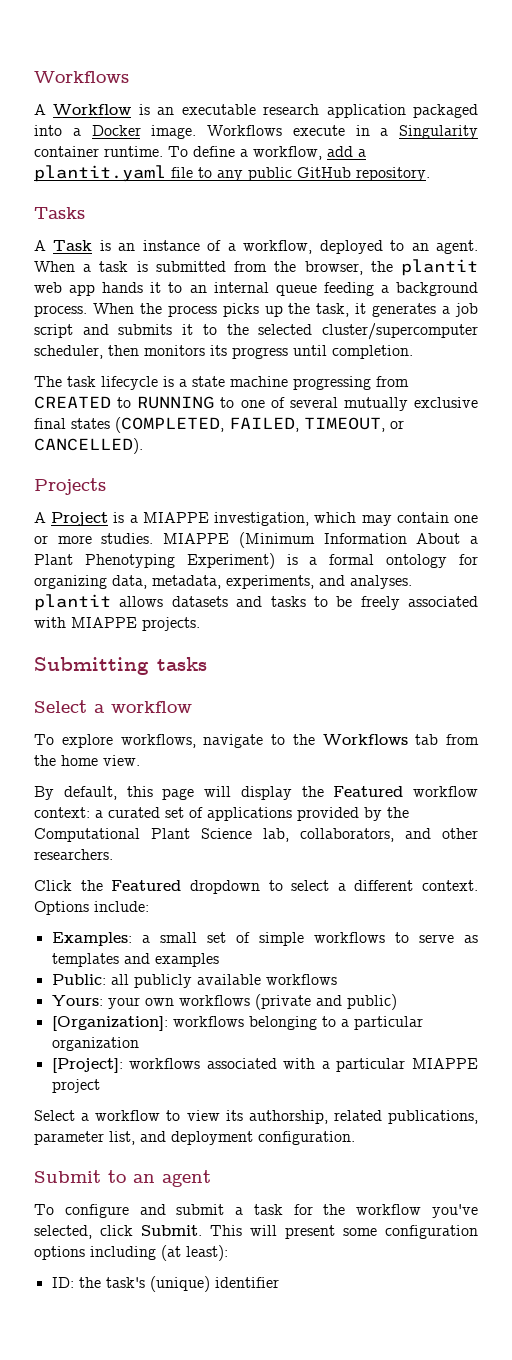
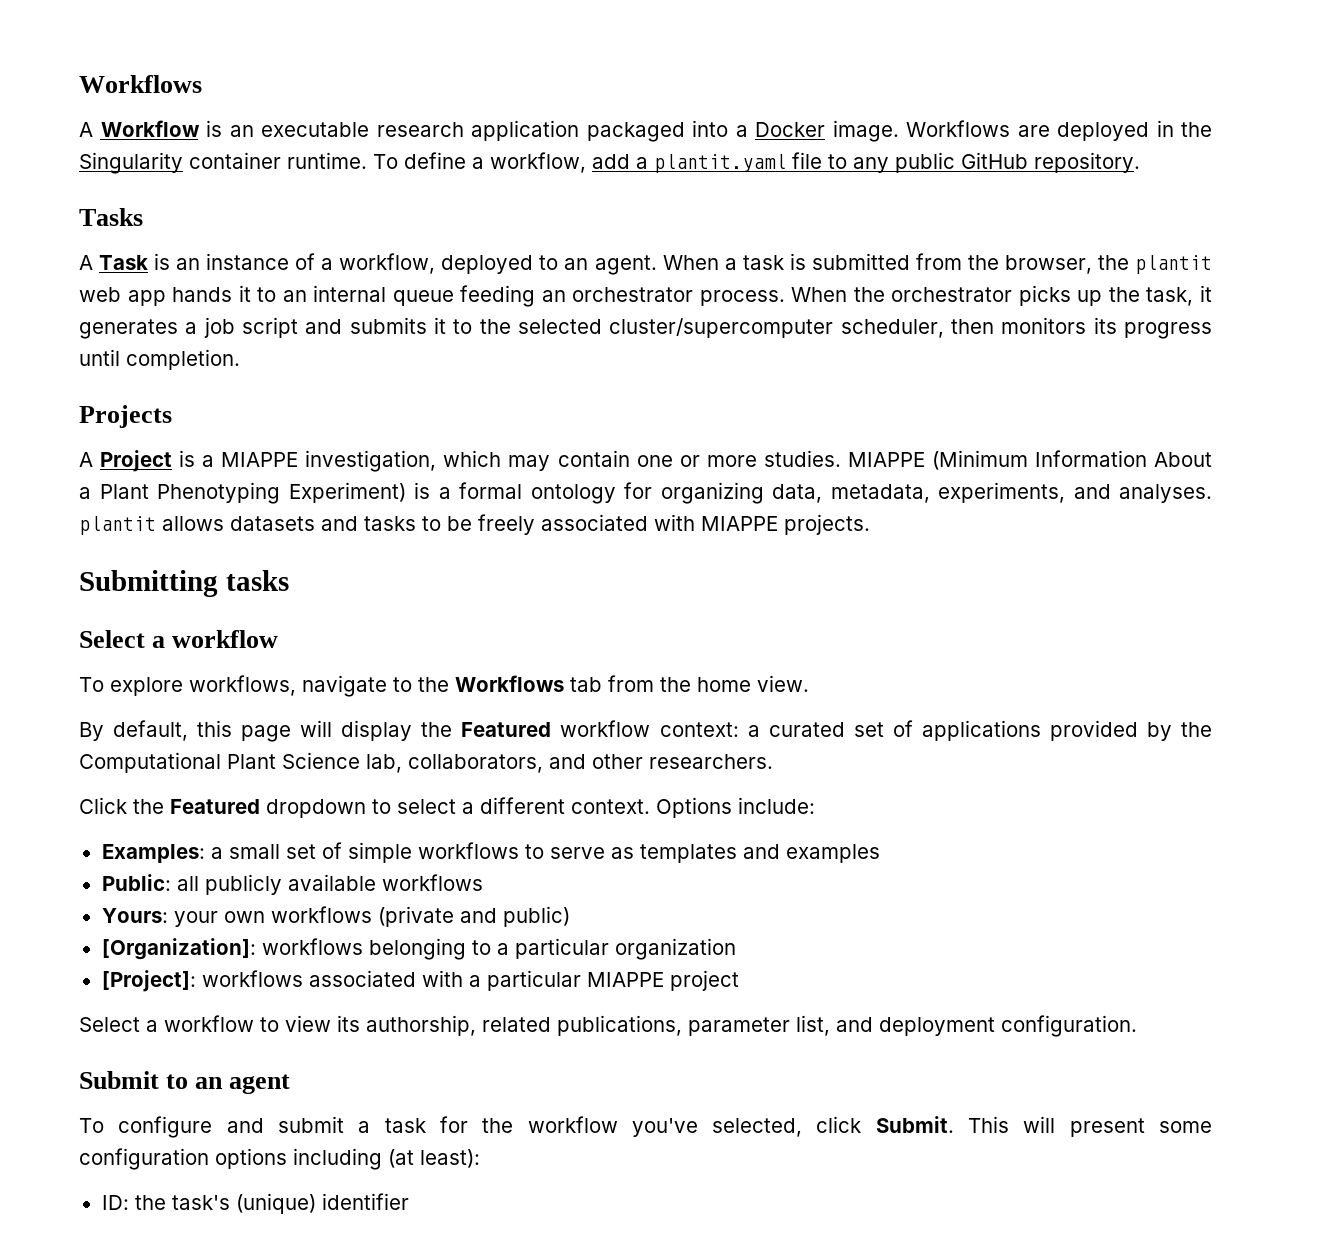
- Workflows execute in a Singularity container runtime.
+ Workflows are deployed in the Singularity container runtime.
- When a task is submitted from the browser, the plantit web app hands it to an internal queue feeding a background process.
+ When a task is submitted from the browser, the plantit web app hands it to an internal queue feeding an orchestrator process.
- When the process picks up the task, it generates a job script and submits it to the selected cluster/supercomputer scheduler, then monitors its progress until completion.
+ When the orchestrator picks up the task, it generates a job script and submits it to the selected cluster/supercomputer scheduler, then monitors its progress until completion.
- The task lifecycle is a state machine progressing from CREATED to RUNNING to one of several mutually exclusive final states (COMPLETED, FAILED, TIMEOUT, or CANCELLED).

